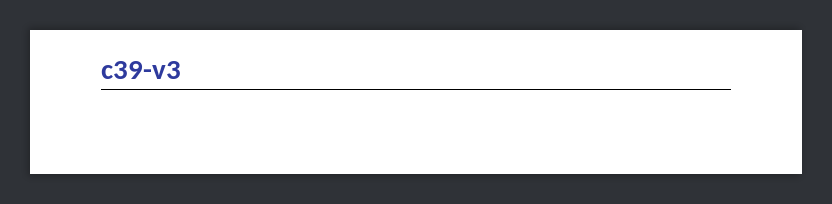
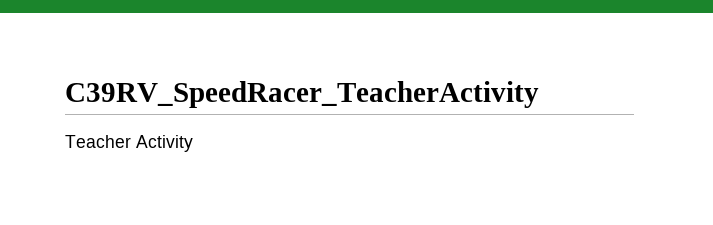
- c39-v3
+ C39RV_SpeedRacer_TeacherActivity
+ Teacher Activity

